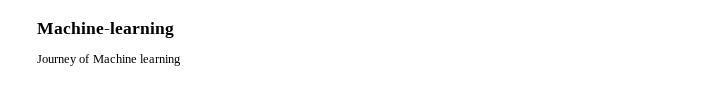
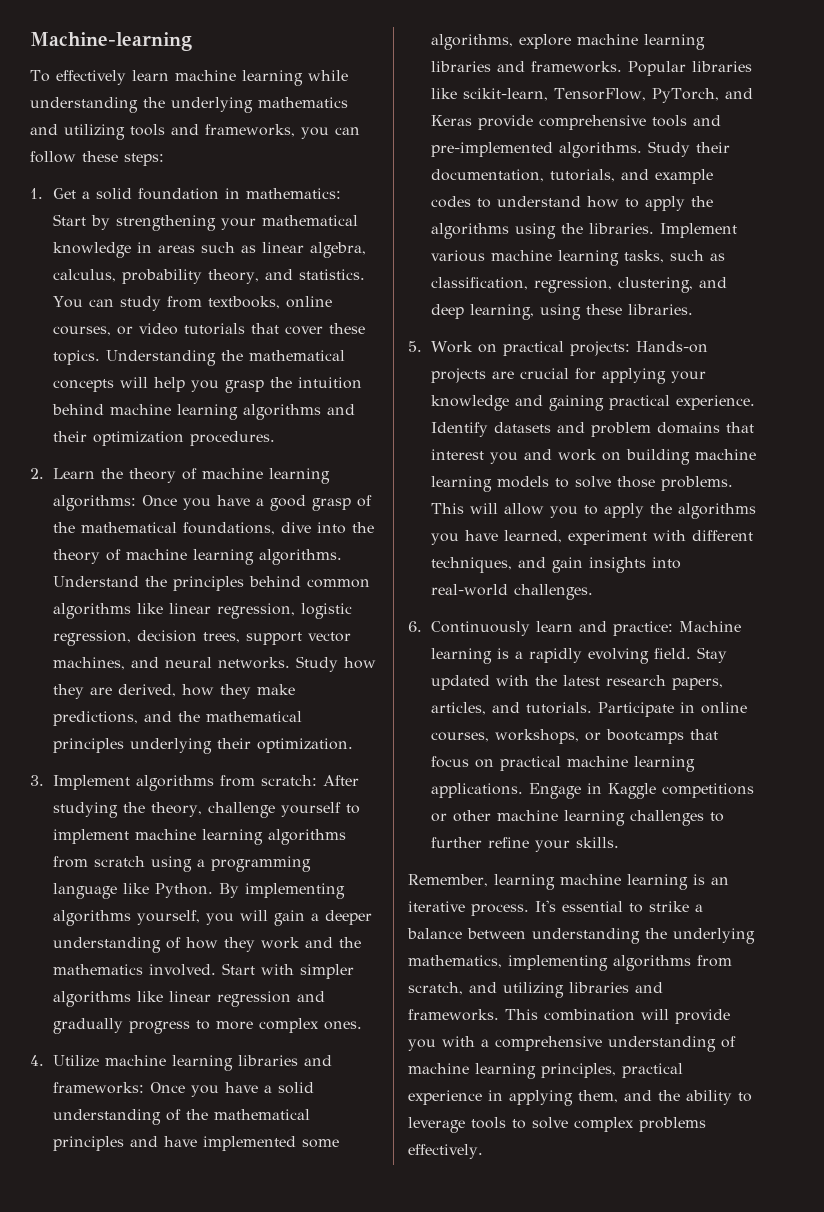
- Journey of Machine learning
+ To effectively learn machine learning while understanding the underlying mathematics and utilizing tools and frameworks, you can follow these steps:
+ 1. Get a solid foundation in mathematics: Start by strengthening your mathematical knowledge in areas such as linear algebra, calculus, probability theory, and statistics. You can study from textbooks, online courses, or video tutorials that cover these topics. Understanding the mathematical concepts will help you grasp the intuition behind machine learning algorithms and their optimization procedures.
+ 2. Learn the theory of machine learning algorithms: Once you have a good grasp of the mathematical foundations, dive into the theory of machine learning algorithms. Understand the principles behind common algorithms like linear regression, logistic regression, decision trees, support vector machines, and neural networks. Study how they are derived, how they make predictions, and the mathematical principles underlying their optimization.
+ 3. Implement algorithms from scratch: After studying the theory, challenge yourself to implement machine learning algorithms from scratch using a programming language like Python. By implementing algorithms yourself, you will gain a deeper understanding of how they work and the mathematics involved. Start with simpler algorithms like linear regression and gradually progress to more complex ones.
+ 4. Utilize machine learning libraries and frameworks: Once you have a solid understanding of the mathematical principles and have implemented some algorithms, explore machine learning libraries and frameworks. Popular libraries like scikit-learn, TensorFlow, PyTorch, and Keras provide comprehensive tools and pre-implemented algorithms. Study their documentation, tutorials, and example codes to understand how to apply the algorithms using the libraries. Implement various machine learning tasks, such as classification, regression, clustering, and deep learning, using these libraries.
+ 5. Work on practical projects: Hands-on projects are crucial for applying your knowledge and gaining practical experience. Identify datasets and problem domains that interest you and work on building machine learning models to solve those problems. This will allow you to apply the algorithms you have learned, experiment with different techniques, and gain insights into real-world challenges.
+ 6. Continuously learn and practice: Machine learning is a rapidly evolving field. Stay updated with the latest research papers, articles, and tutorials. Participate in online courses, workshops, or bootcamps that focus on practical machine learning applications. Engage in Kaggle competitions or other machine learning challenges to further refine your skills.
+ Remember, learning machine learning is an iterative process. It's essential to strike a balance between understanding the underlying mathematics, implementing algorithms from scratch, and utilizing libraries and frameworks. This combination will provide you with a comprehensive understanding of machine learning principles, practical experience in applying them, and the ability to leverage tools to solve complex problems effectively.

